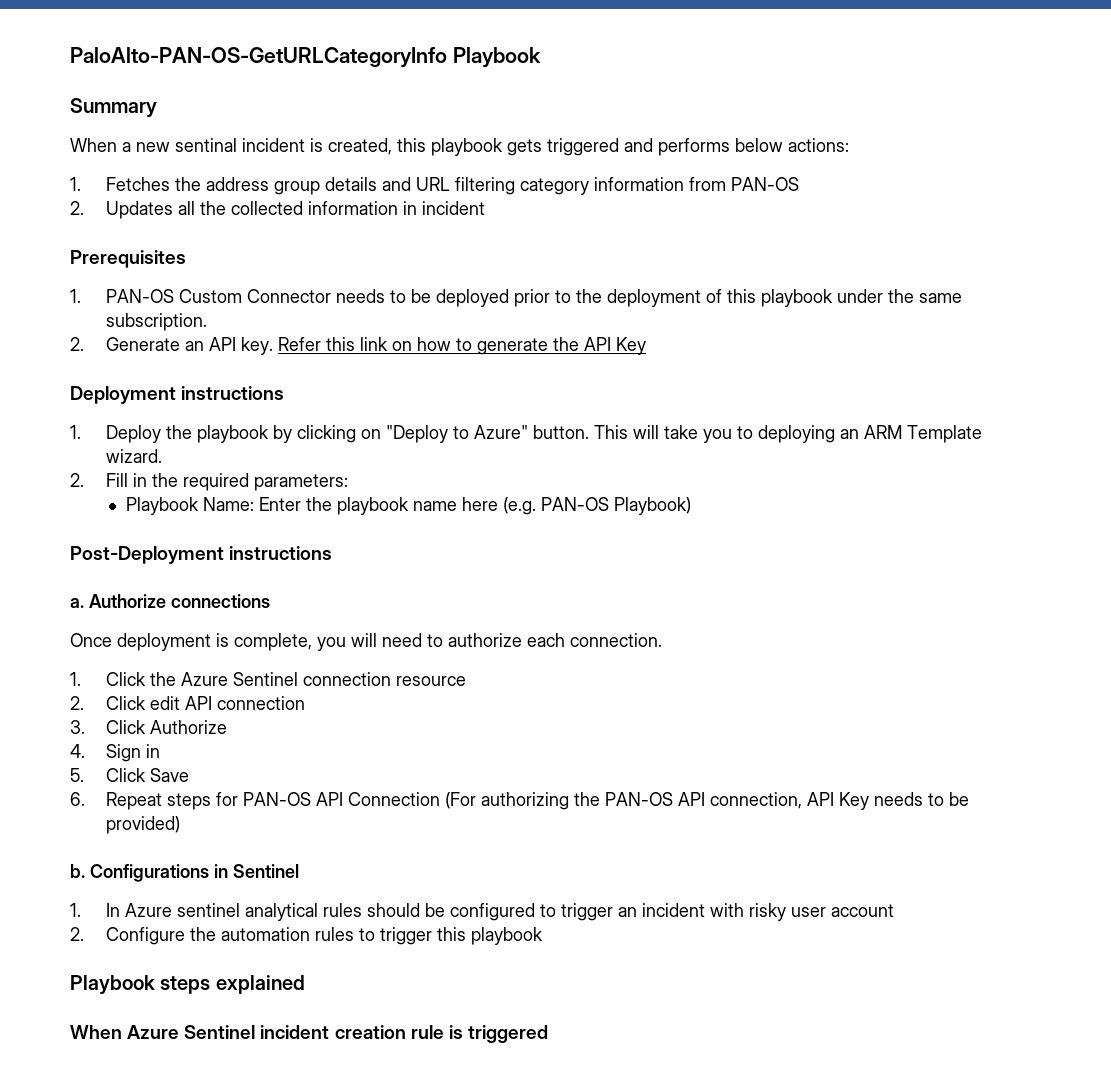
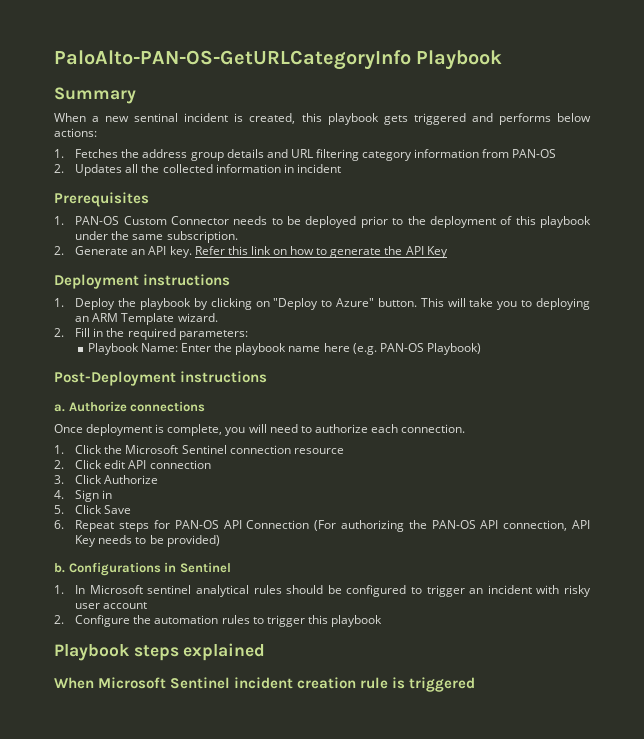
- 1. Click the Azure Sentinel connection resource
+ 1. Click the Microsoft Sentinel connection resource
- 1. In Azure sentinel analytical rules should be configured to trigger an incident with risky user account
+ 1. In Microsoft sentinel analytical rules should be configured to trigger an incident with risky user account
- When Azure Sentinel incident creation rule is triggered
+ When Microsoft Sentinel incident creation rule is triggered

